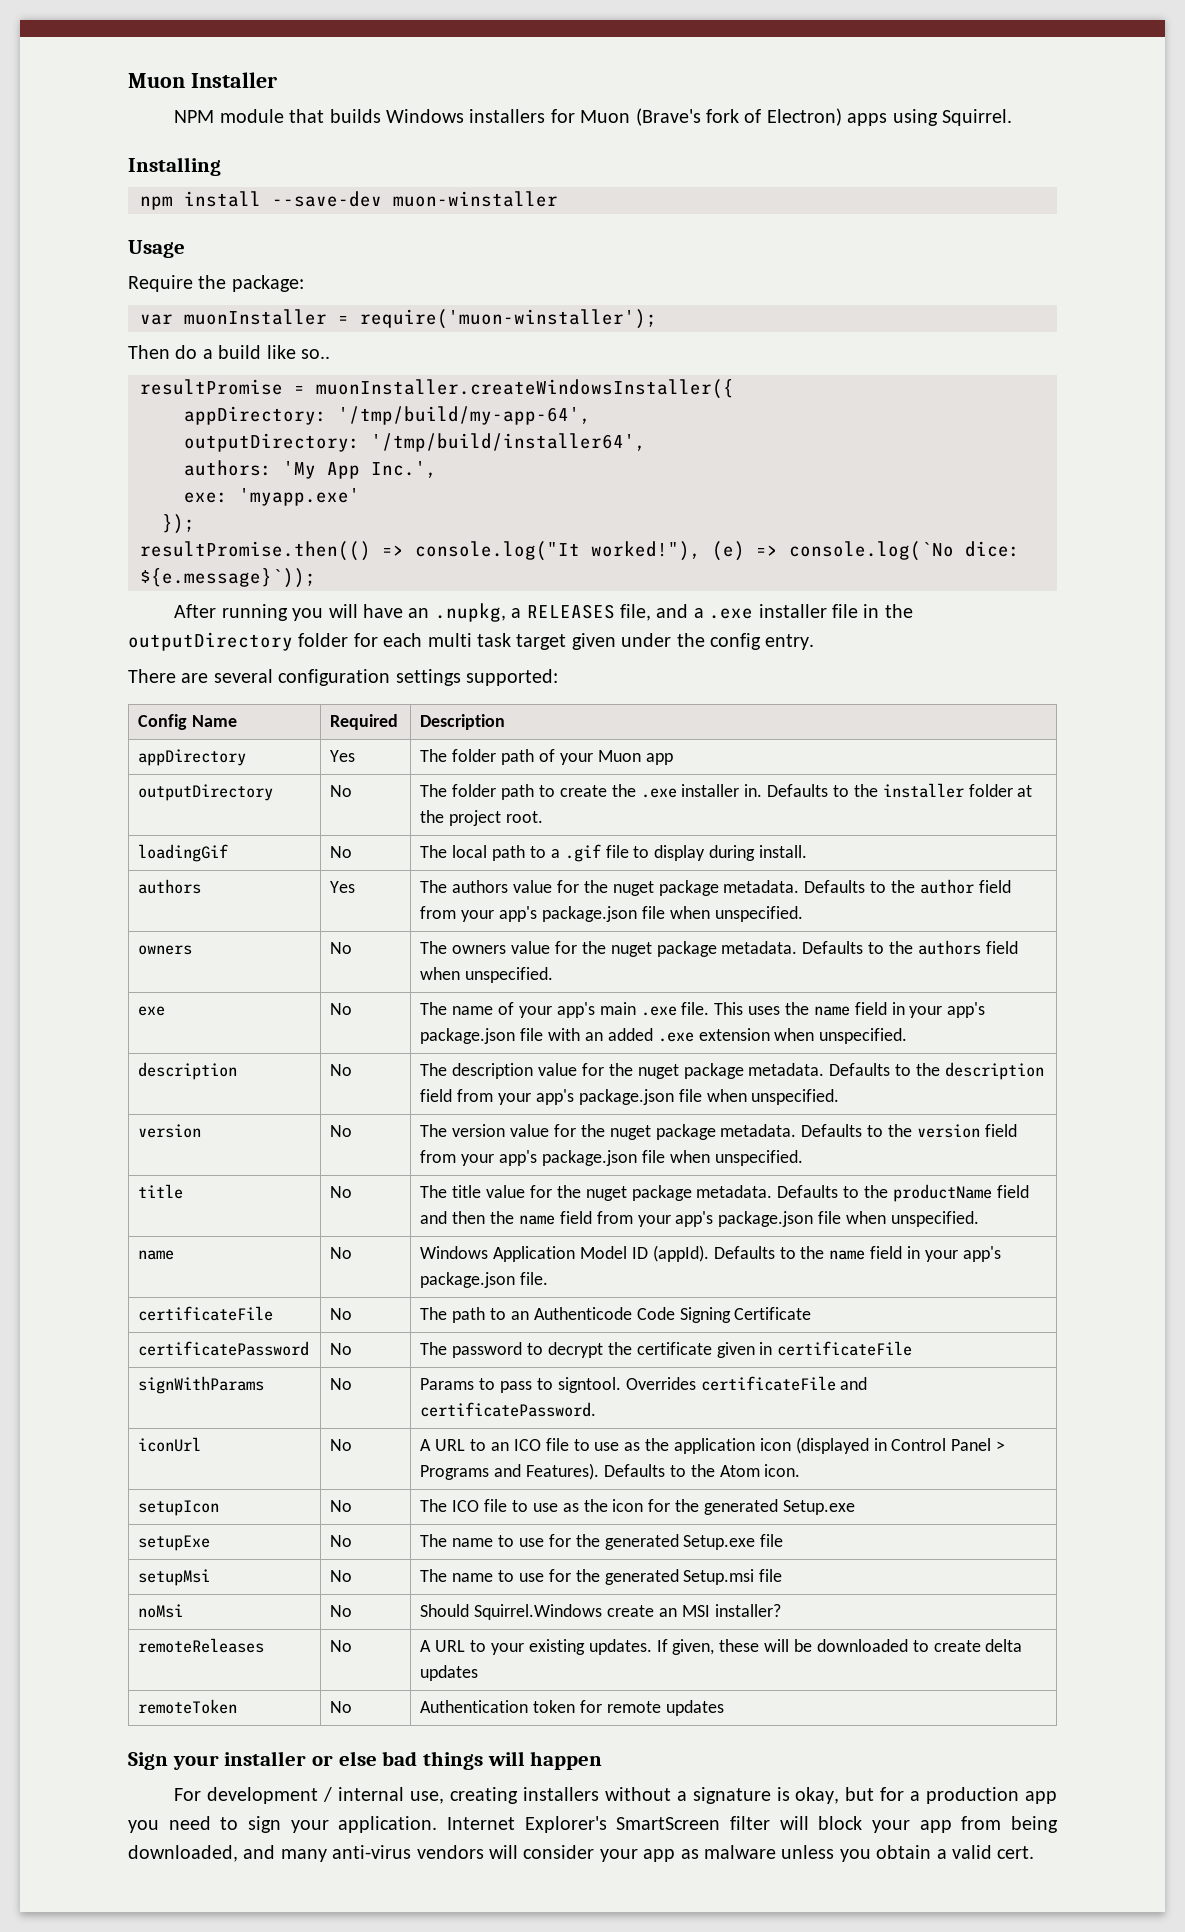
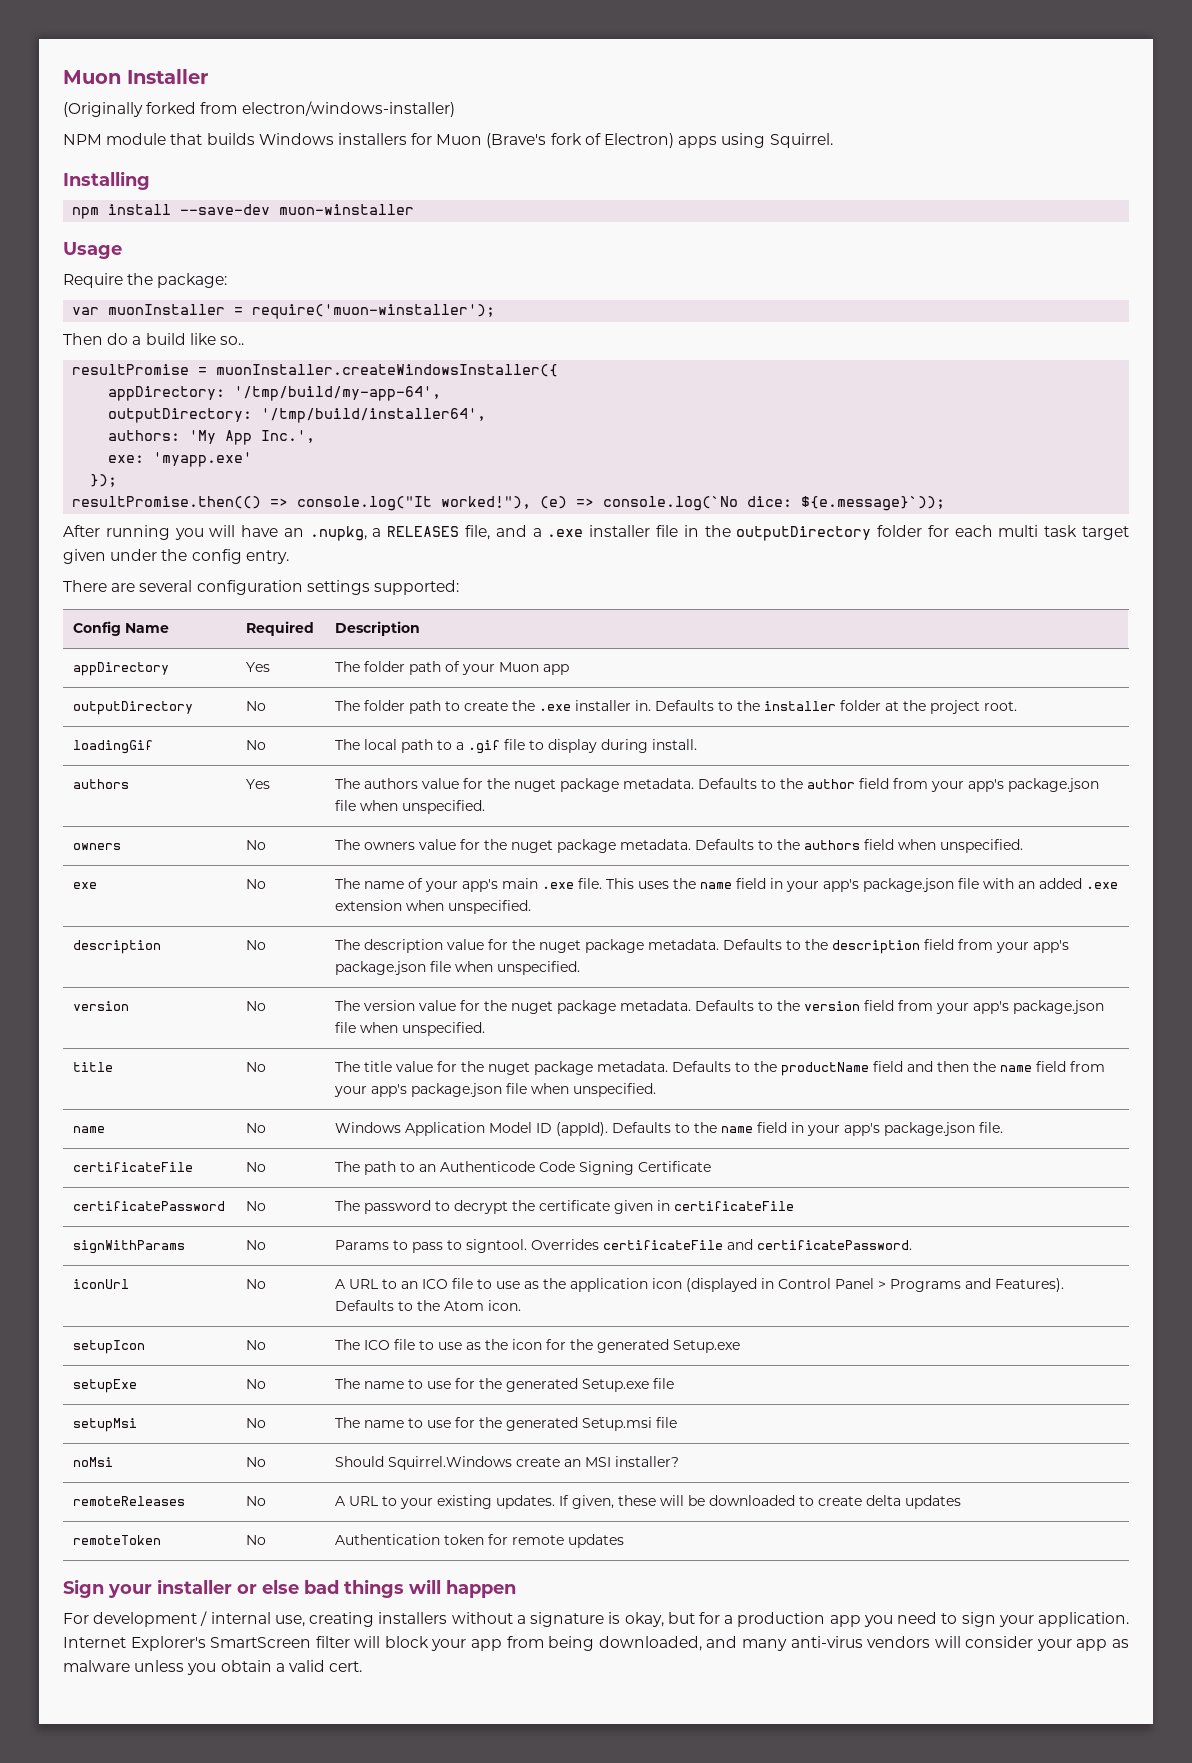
+ (Originally forked from electron/windows-installer)

